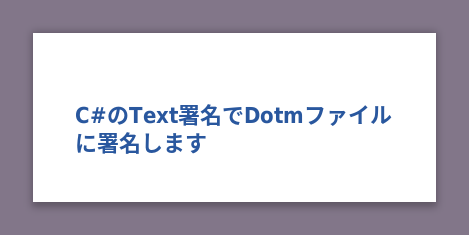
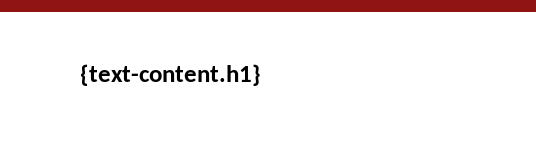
- C#のText署名でDotmファイルに署名します
+ {text-content.h1}

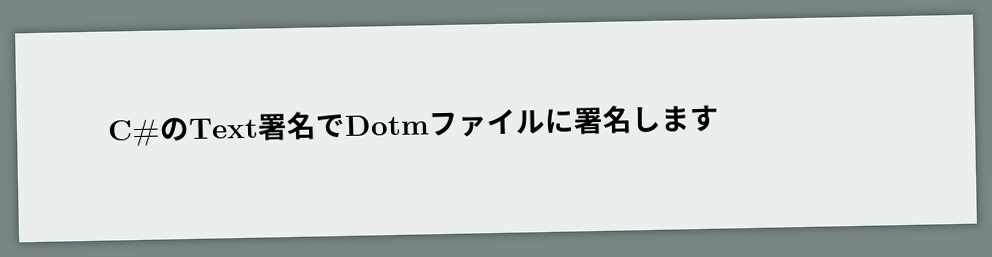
- {text-content.h1}
+ C#のText署名でDotmファイルに署名します

